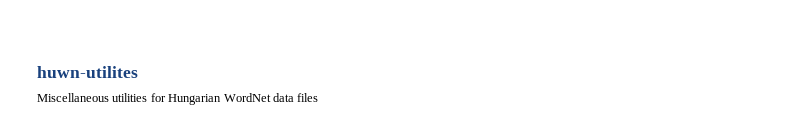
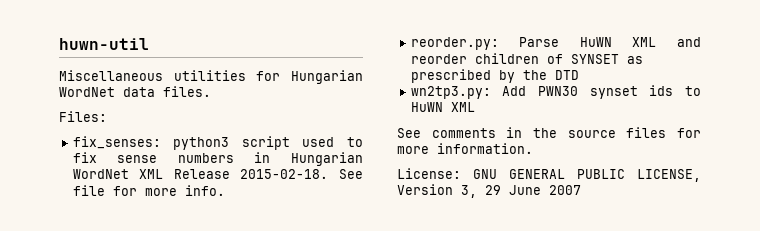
- huwn-utilites
+ huwn-util
- Miscellaneous utilities for Hungarian WordNet data files
+ Miscellaneous utilities for Hungarian WordNet data files.
+ Files:
+ fix_senses: python3 script used to fix sense numbers in Hungarian WordNet XML Release 2015-02-18. See file for more info.
+ reorder.py: Parse HuWN XML and reorder children of SYNSET as prescribed by the DTD
+ wn2tp3.py: Add PWN30 synset ids to HuWN XML
+ See comments in the source files for more information.
+ License: GNU GENERAL PUBLIC LICENSE, Version 3, 29 June 2007

